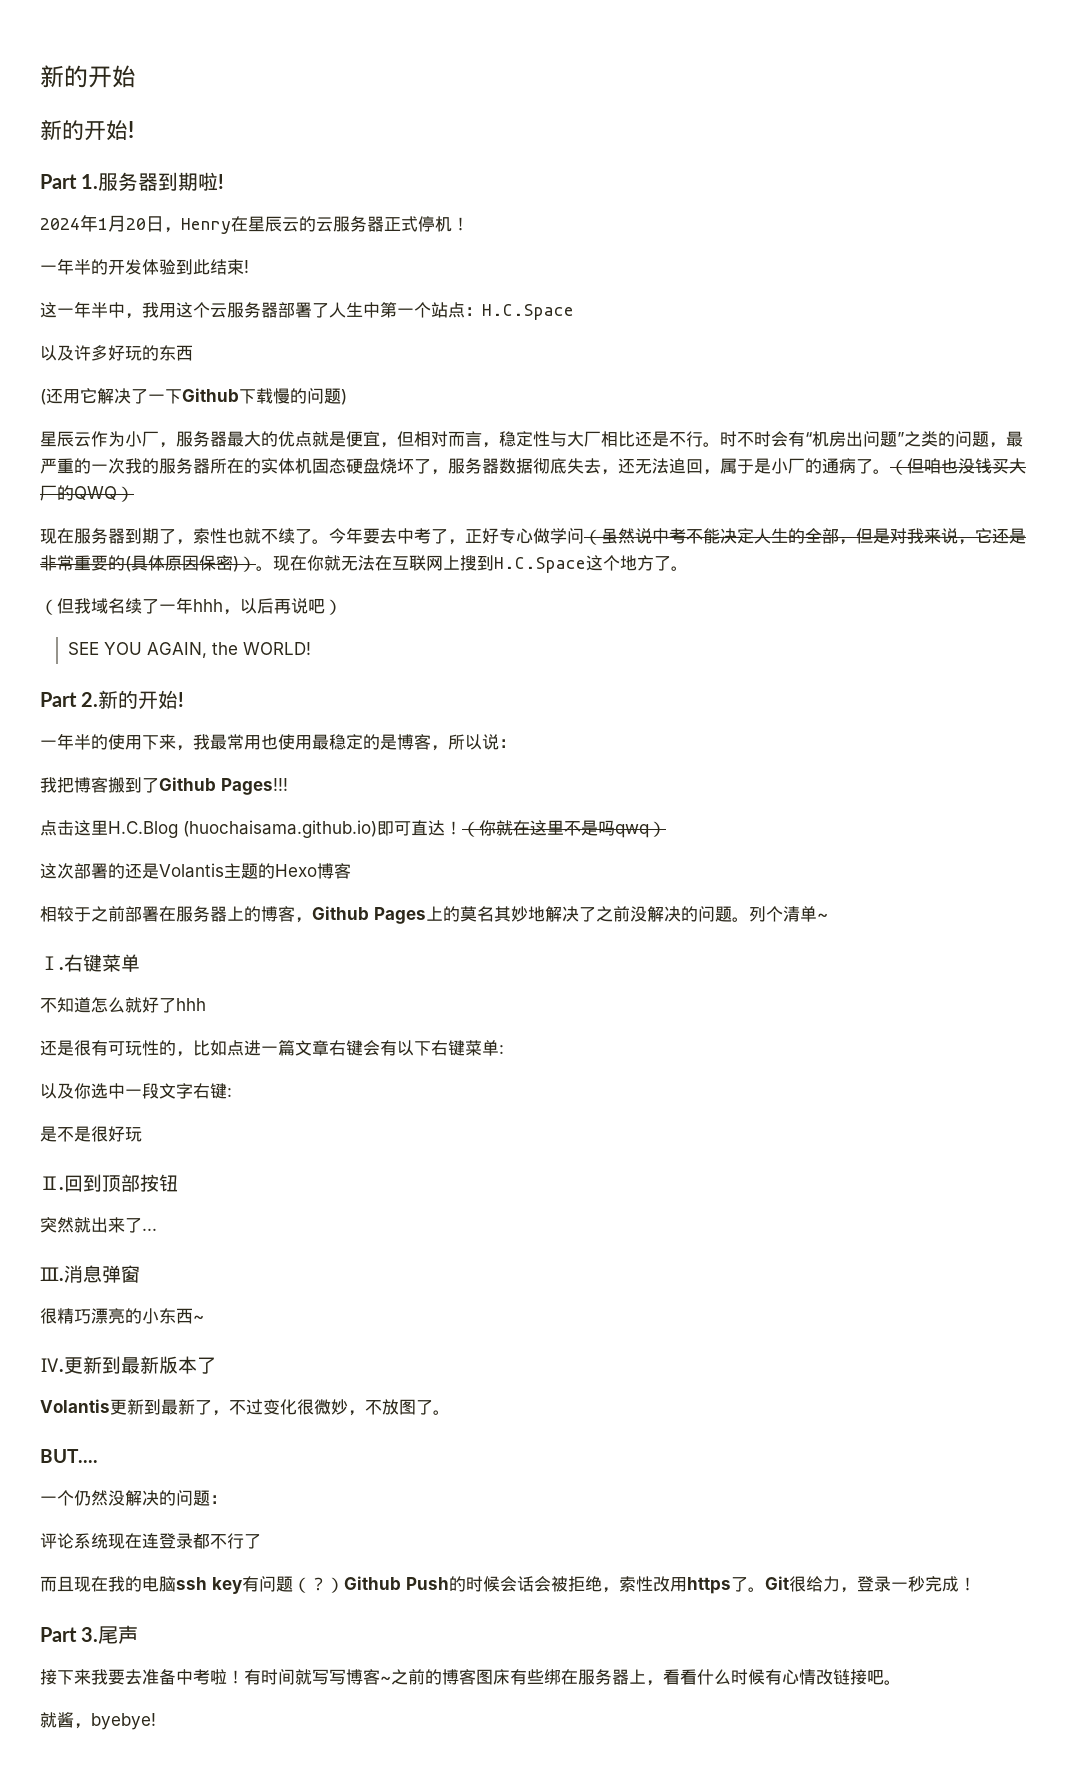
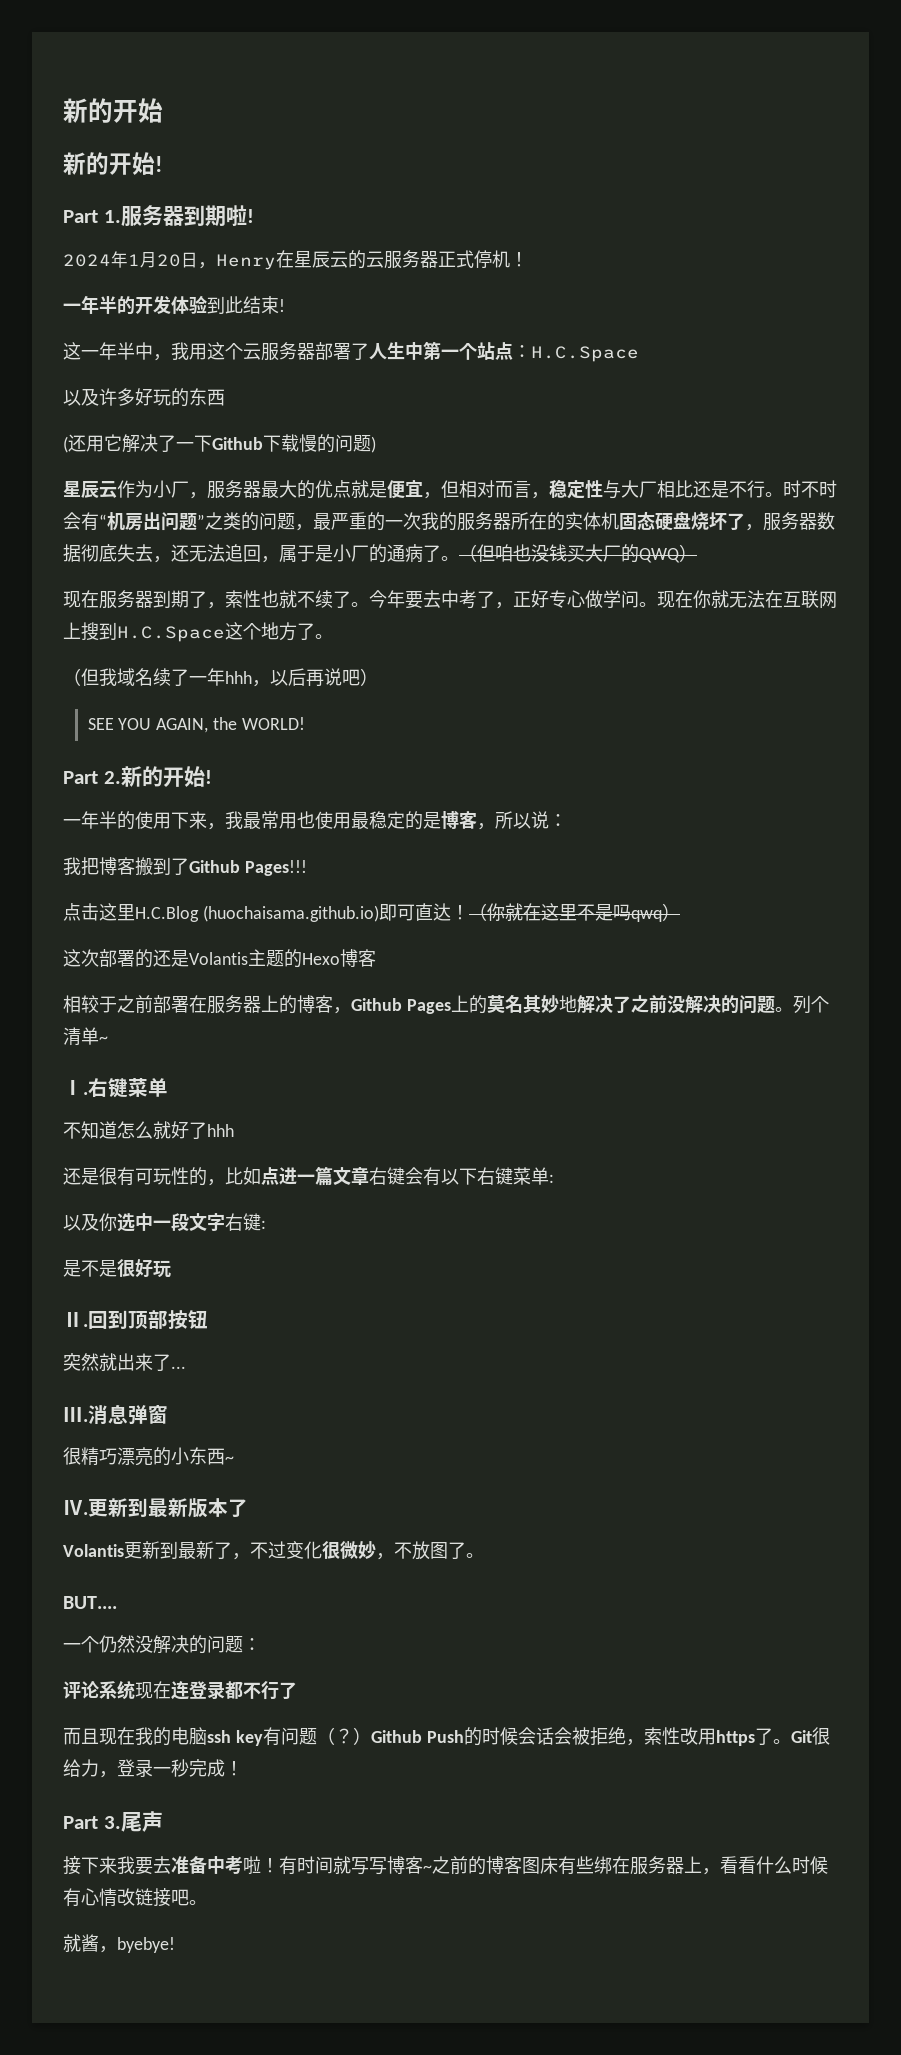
- 今年要去中考了，正好专心做学问（虽然说中考不能决定人生的全部，但是对我来说，它还是非常重要的(具体原因保密)）。
+ 今年要去中考了，正好专心做学问。

